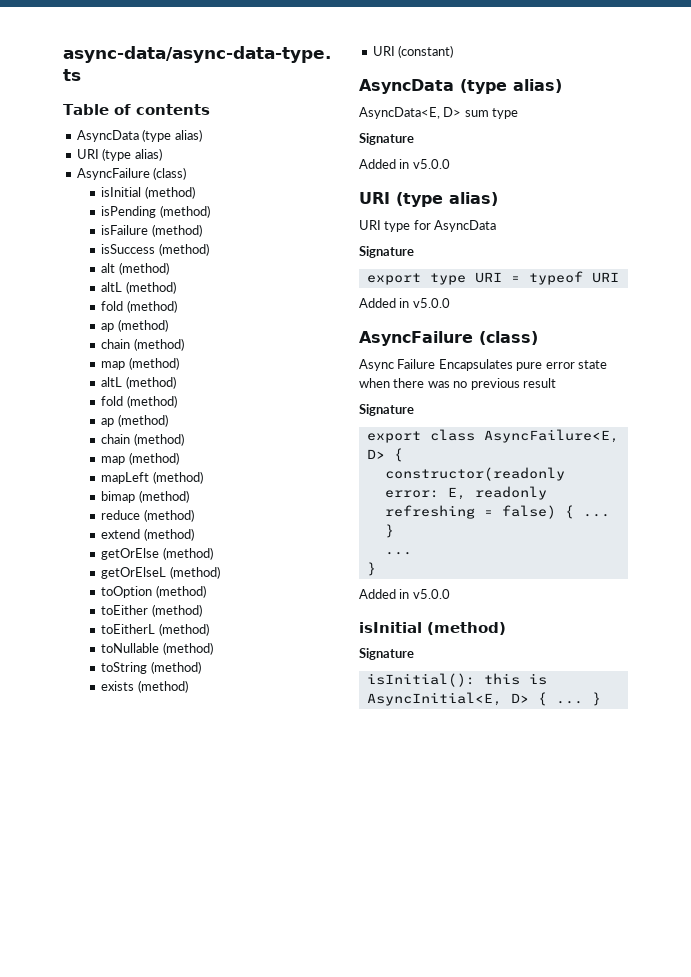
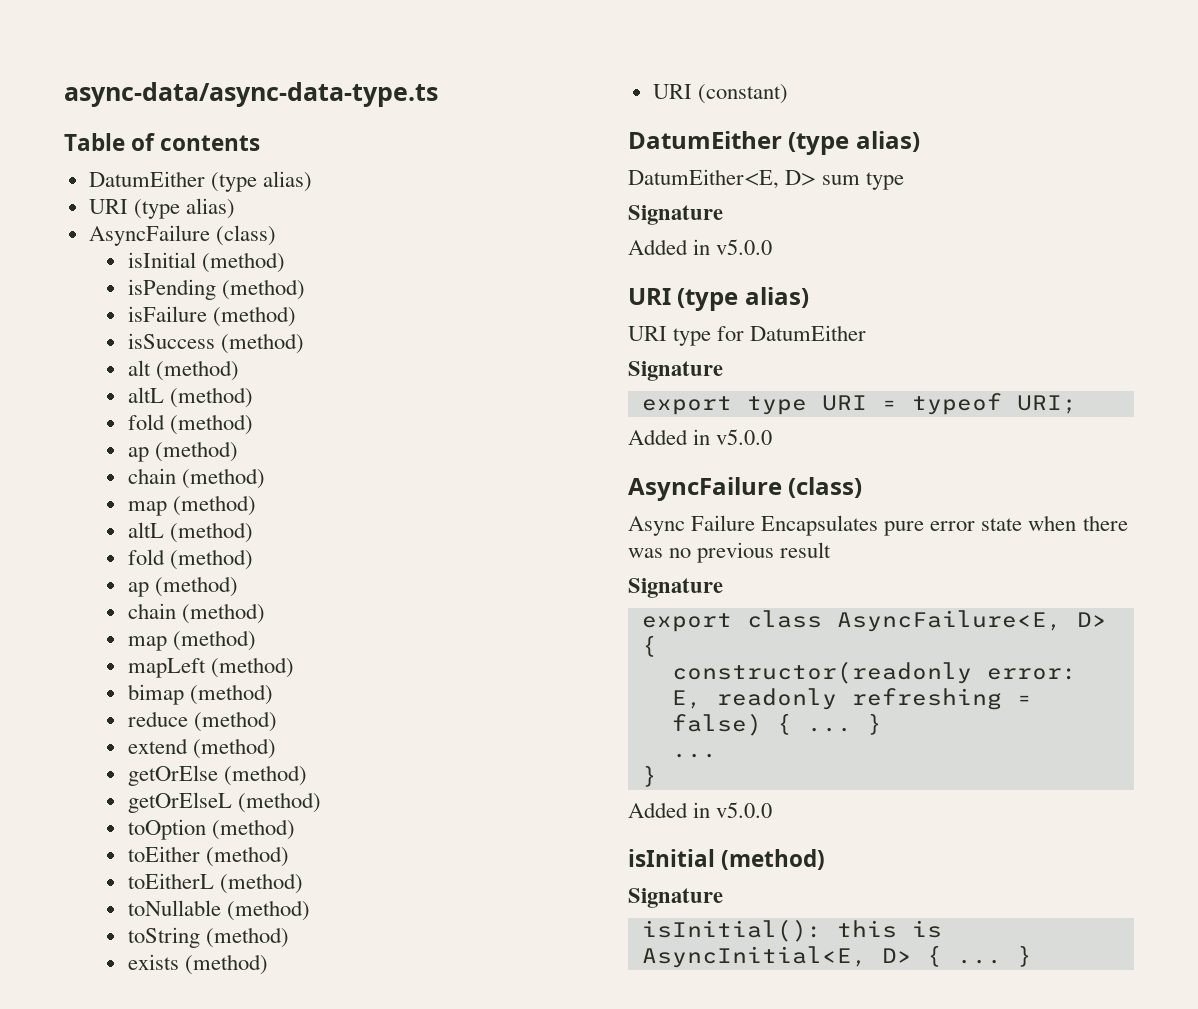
  Table of contents
- AsyncData (type alias)
+ DatumEither (type alias)
  URI (constant)
- AsyncData (type alias)
- AsyncData<E, D> sum type
+ DatumEither (type alias)
+ DatumEither<E, D> sum type
- URI type for AsyncData
+ URI type for DatumEither
- export type URI = typeof URI
+ export type URI = typeof URI;

